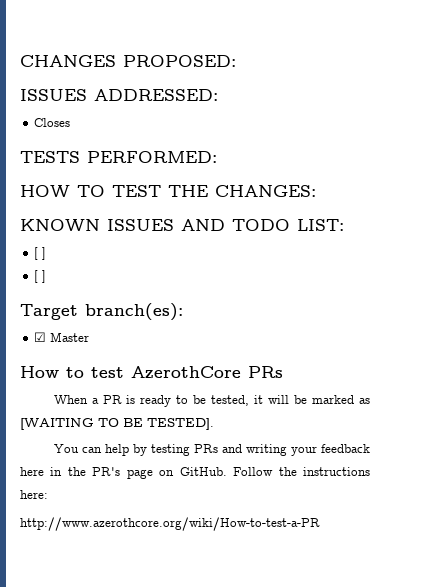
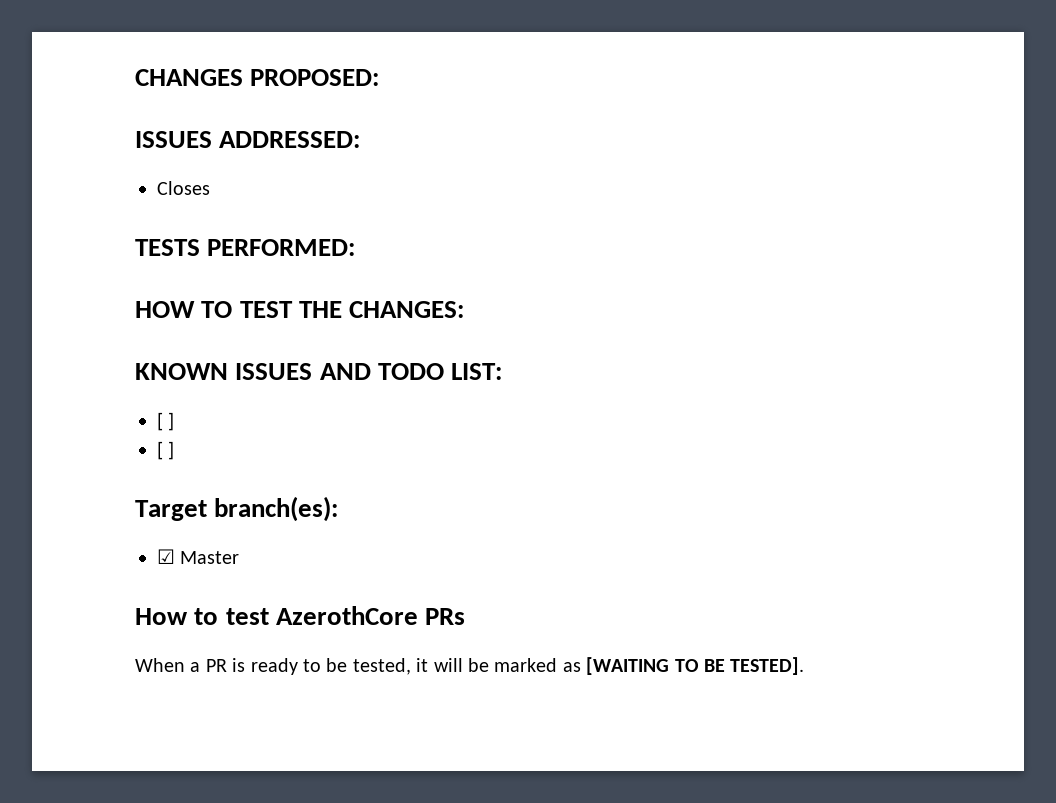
- You can help by testing PRs and writing your feedback here in the PR's page on GitHub. Follow the instructions here:
- http://www.azerothcore.org/wiki/How-to-test-a-PR

